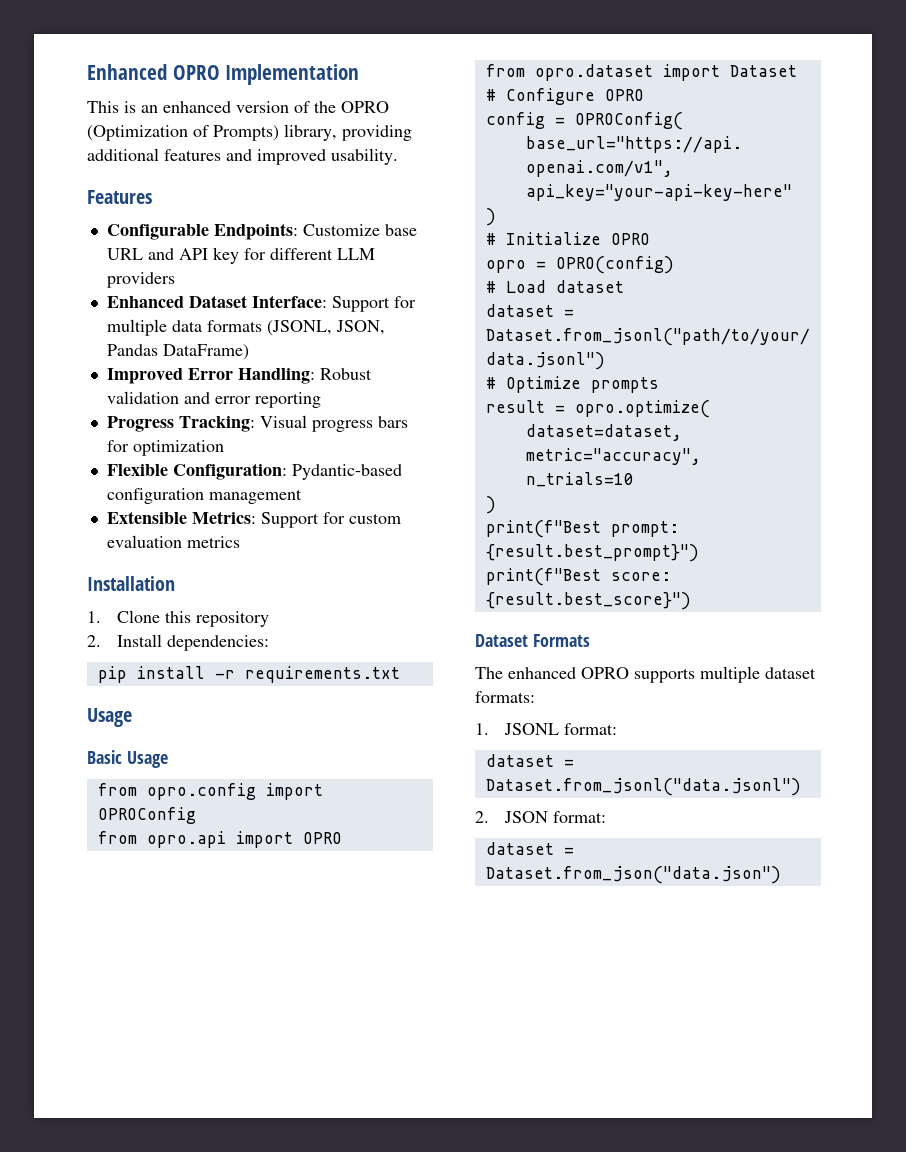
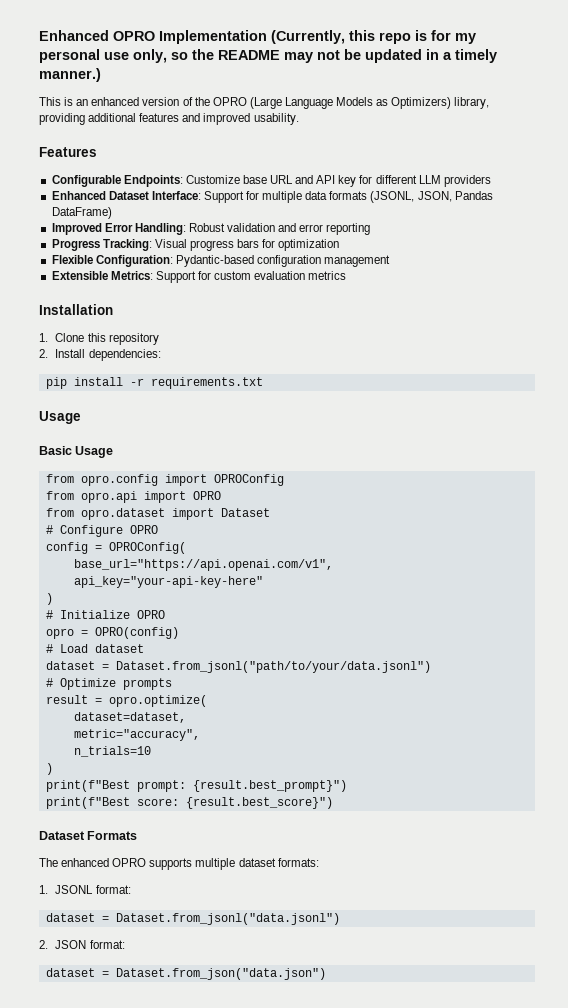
- Enhanced OPRO Implementation
+ Enhanced OPRO Implementation (Currently, this repo is for my personal use only, so the README may not be updated in a timely manner.)
- This is an enhanced version of the OPRO (Optimization of Prompts) library, providing additional features and improved usability.
+ This is an enhanced version of the OPRO (Large Language Models as Optimizers) library, providing additional features and improved usability.

